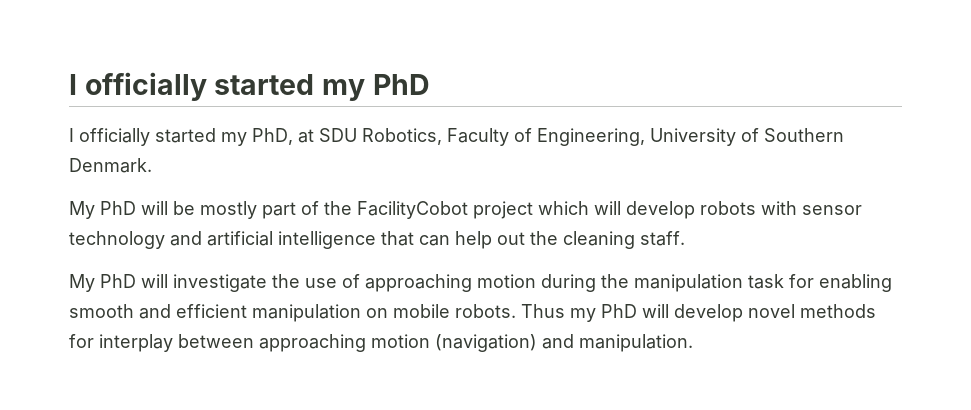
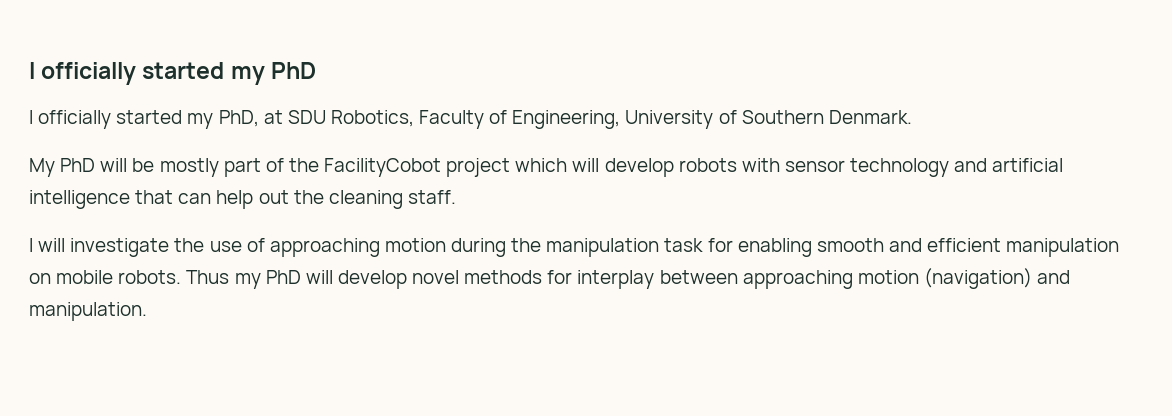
- My PhD will investigate the use of approaching motion during the manipulation task for enabling smooth and efficient manipulation on mobile robots.
+ I will investigate the use of approaching motion during the manipulation task for enabling smooth and efficient manipulation on mobile robots.

